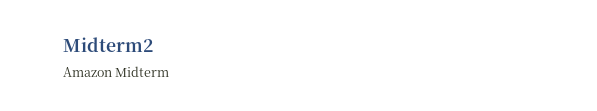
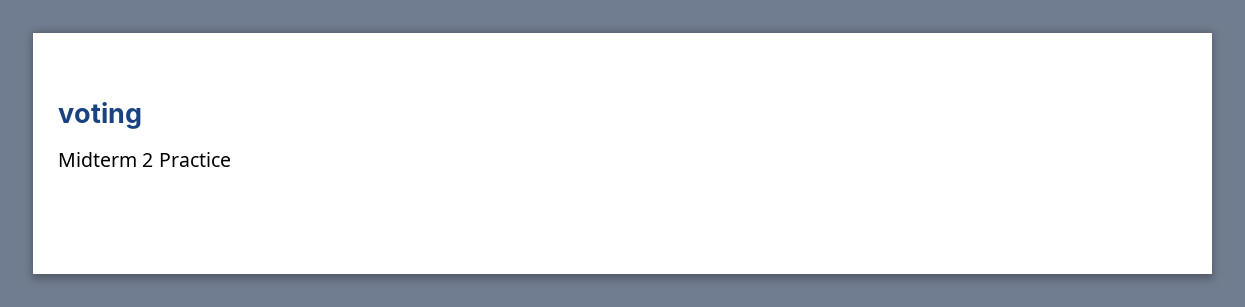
- Midterm2
- Amazon Midterm
+ voting
+ Midterm 2 Practice

